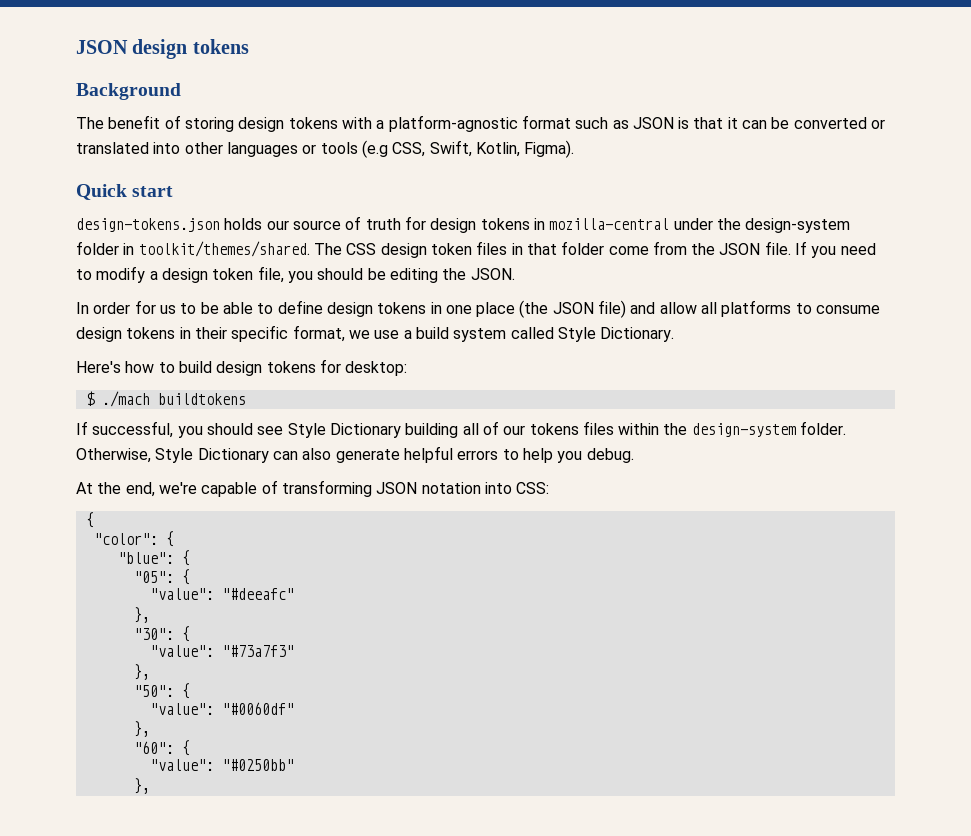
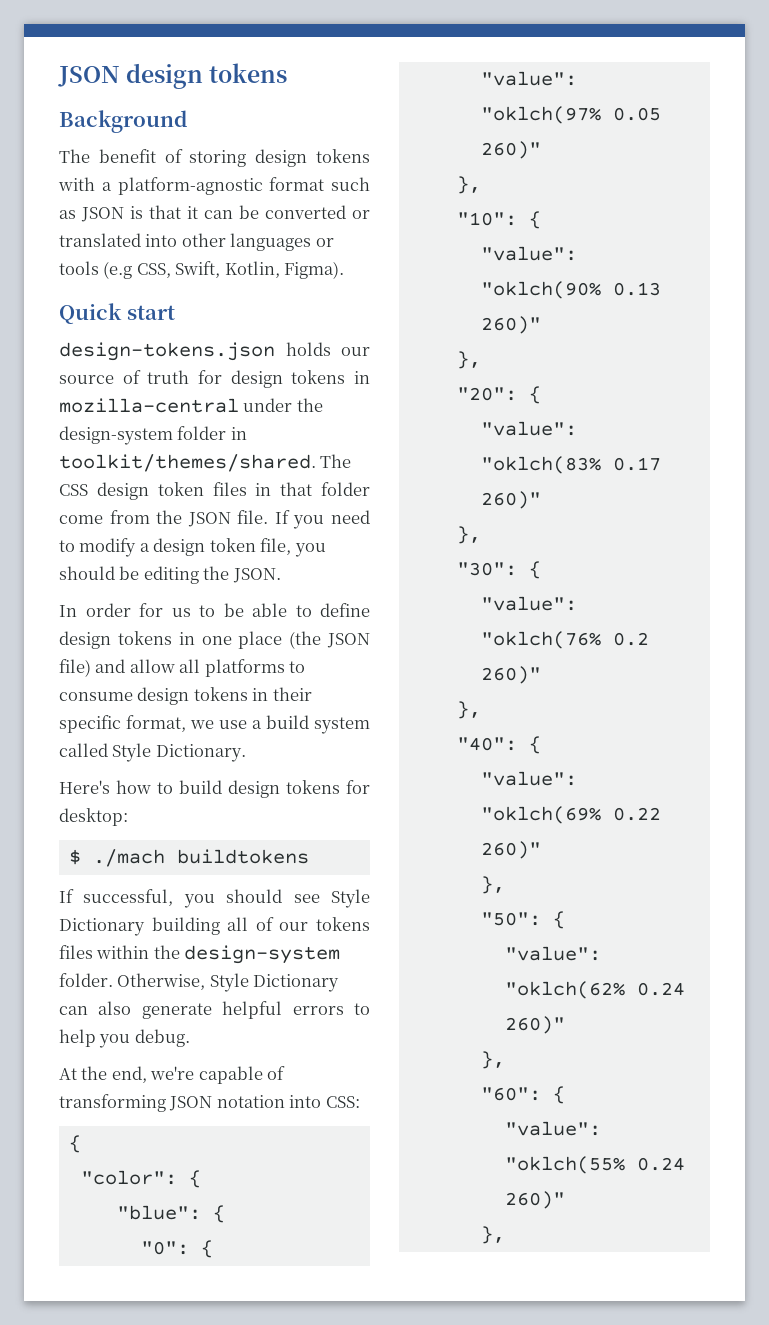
- "05": {
- "value": "#deeafc"
+ "0": {
+ "value": "oklch(97% 0.05 260)"
+ },
+ "10": {
+ "value": "oklch(90% 0.13 260)"
+ },
+ "20": {
+ "value": "oklch(83% 0.17 260)"
  },
  "30": {
- "value": "#73a7f3"
+ "value": "oklch(76% 0.2 260)"
+ },
+ "40": {
+ "value": "oklch(69% 0.22 260)"
- "value": "#0060df"
+ "value": "oklch(62% 0.24 260)"
- "value": "#0250bb"
+ "value": "oklch(55% 0.24 260)"

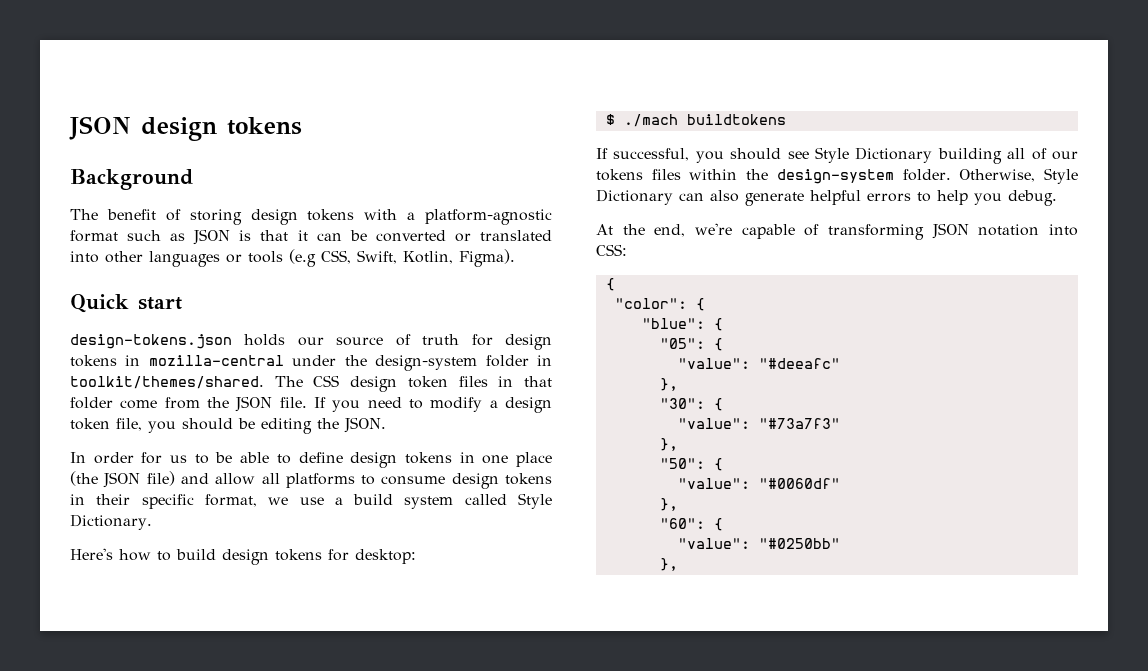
- "0": {
- "value": "oklch(97% 0.05 260)"
- },
- "10": {
- "value": "oklch(90% 0.13 260)"
- },
- "20": {
- "value": "oklch(83% 0.17 260)"
+ "05": {
+ "value": "#deeafc"
  },
  "30": {
- "value": "oklch(76% 0.2 260)"
- },
- "40": {
- "value": "oklch(69% 0.22 260)"
+ "value": "#73a7f3"
- "value": "oklch(62% 0.24 260)"
+ "value": "#0060df"
- "value": "oklch(55% 0.24 260)"
+ "value": "#0250bb"

